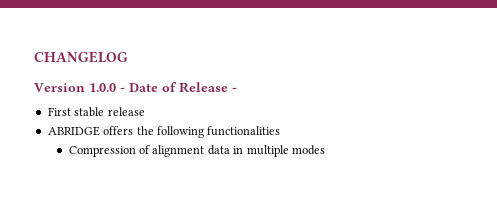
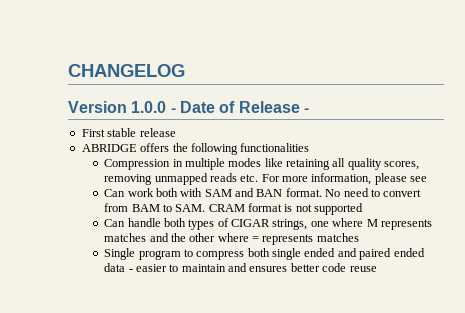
- Compression of alignment data in multiple modes
+ Compression in multiple modes like retaining all quality scores, removing unmapped reads etc. For more information, please see
+ Can work both with SAM and BAN format. No need to convert from BAM to SAM. CRAM format is not supported
+ Can handle both types of CIGAR strings, one where M represents matches and the other where = represents matches
+ Single program to compress both single ended and paired ended data - easier to maintain and ensures better code reuse

